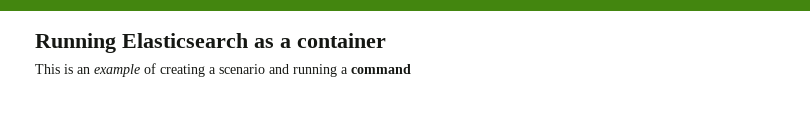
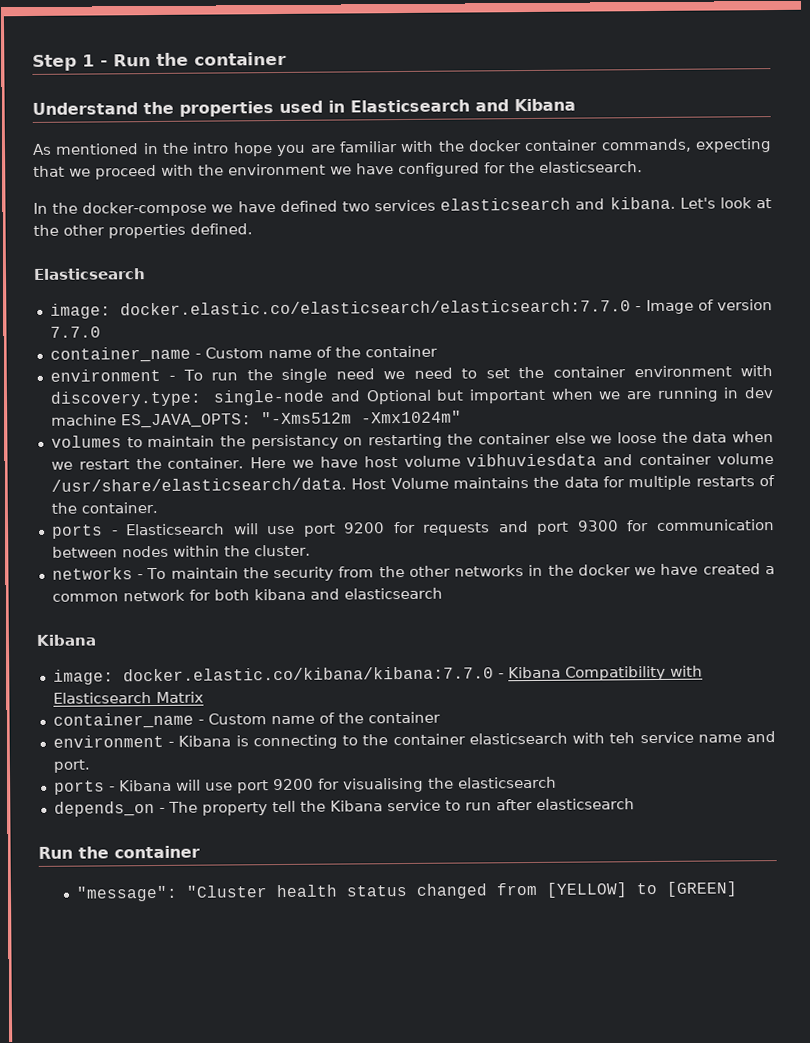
- Running Elasticsearch as a container
- This is an example of creating a scenario and running a command
+ Step 1 - Run the container
+ Understand the properties used in Elasticsearch and Kibana
+ As mentioned in the intro hope you are familiar with the docker container commands, expecting that we proceed with the environment we have configured for the elasticsearch.
+ In the docker-compose we have defined two services elasticsearch and kibana. Let's look at the other properties defined.
+ Elasticsearch
+ image: docker.elastic.co/elasticsearch/elasticsearch:7.7.0 - Image of version 7.7.0
+ container_name - Custom name of the container
+ environment - To run the single need we need to set the container environment with discovery.type: single-node and Optional but important when we are running in dev machine ES_JAVA_OPTS: "-Xms512m -Xmx1024m"
+ volumes to maintain the persistancy on restarting the container else we loose the data when we restart the container. Here we have host volume vibhuviesdata and container volume /usr/share/elasticsearch/data. Host Volume maintains the data for multiple restarts of the container.
+ ports - Elasticsearch will use port 9200 for requests and port 9300 for communication between nodes within the cluster.
+ networks - To maintain the security from the other networks in the docker we have created a common network for both kibana and elasticsearch
+ Kibana
+ image: docker.elastic.co/kibana/kibana:7.7.0 - Kibana Compatibility with Elasticsearch Matrix
+ container_name - Custom name of the container
+ environment - Kibana is connecting to the container elasticsearch with teh service name and port.
+ ports - Kibana will use port 9200 for visualising the elasticsearch
+ depends_on - The property tell the Kibana service to run after elasticsearch
+ Run the container
+ "message": "Cluster health status changed from [YELLOW] to [GREEN]

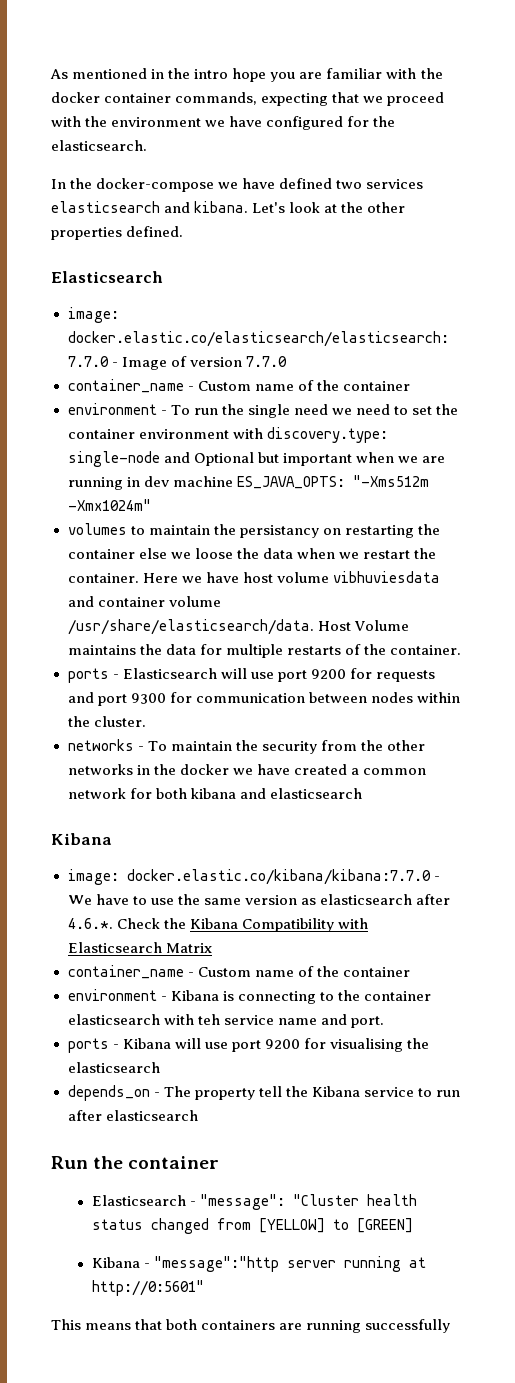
- Step 1 - Run the container
- Understand the properties used in Elasticsearch and Kibana
- image: docker.elastic.co/kibana/kibana:7.7.0 - Kibana Compatibility with Elasticsearch Matrix
+ image: docker.elastic.co/kibana/kibana:7.7.0 - We have to use the same version as elasticsearch after 4.6.*. Check the Kibana Compatibility with Elasticsearch Matrix
- "message": "Cluster health status changed from [YELLOW] to [GREEN]
+ Elasticsearch - "message": "Cluster health status changed from [YELLOW] to [GREEN]
+ Kibana - "message":"http server running at http://0:5601"
+ This means that both containers are running successfully

